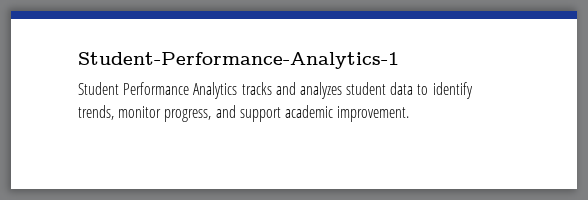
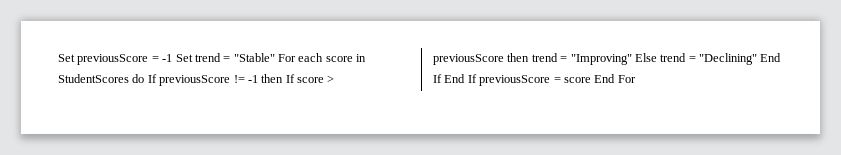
- Student-Performance-Analytics-1
- Student Performance Analytics tracks and analyzes student data to identify trends, monitor progress, and support academic improvement.
+ Set previousScore = -1 Set trend = "Stable" For each score in StudentScores do If previousScore != -1 then If score > previousScore then trend = "Improving" Else trend = "Declining" End If End If previousScore = score End For

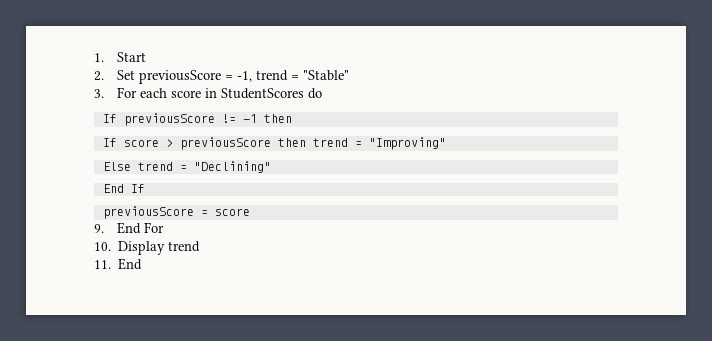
- Set previousScore = -1 Set trend = "Stable" For each score in StudentScores do If previousScore != -1 then If score > previousScore then trend = "Improving" Else trend = "Declining" End If End If previousScore = score End For
+ 1. Start
+ 2. Set previousScore = -1, trend = "Stable"
+ 3. For each score in StudentScores do
+ If previousScore != -1 then
+ If score > previousScore then trend = "Improving"
+ Else trend = "Declining"
+ End If
+ previousScore = score
+ 9. End For
+ 10. Display trend
+ 11. End

